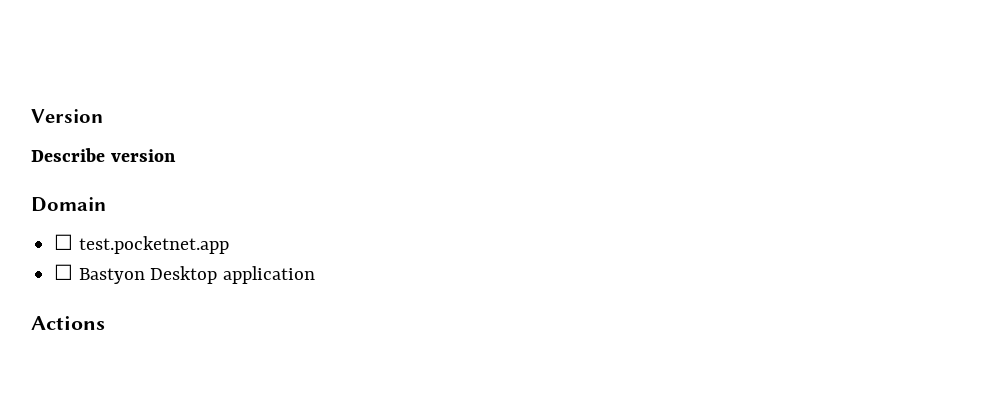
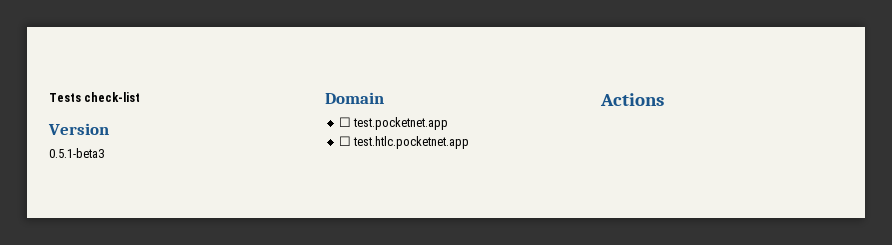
+ Tests check-list
- Describe version
+ 0.5.1-beta3
- ☐ Bastyon Desktop application
+ ☐ test.htlc.pocketnet.app

